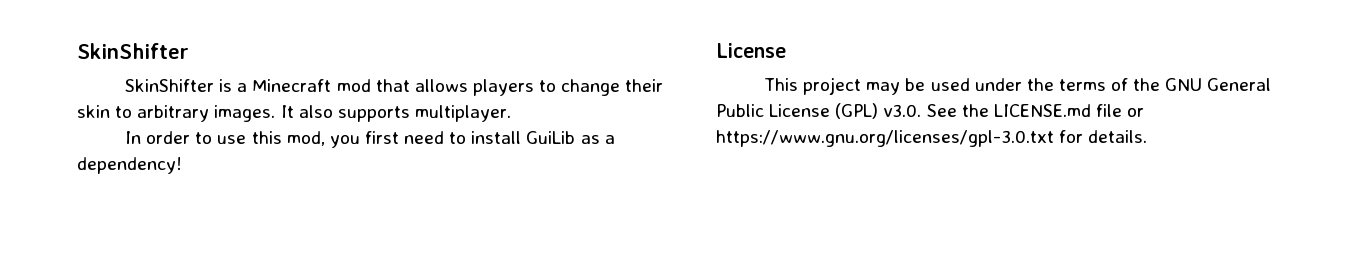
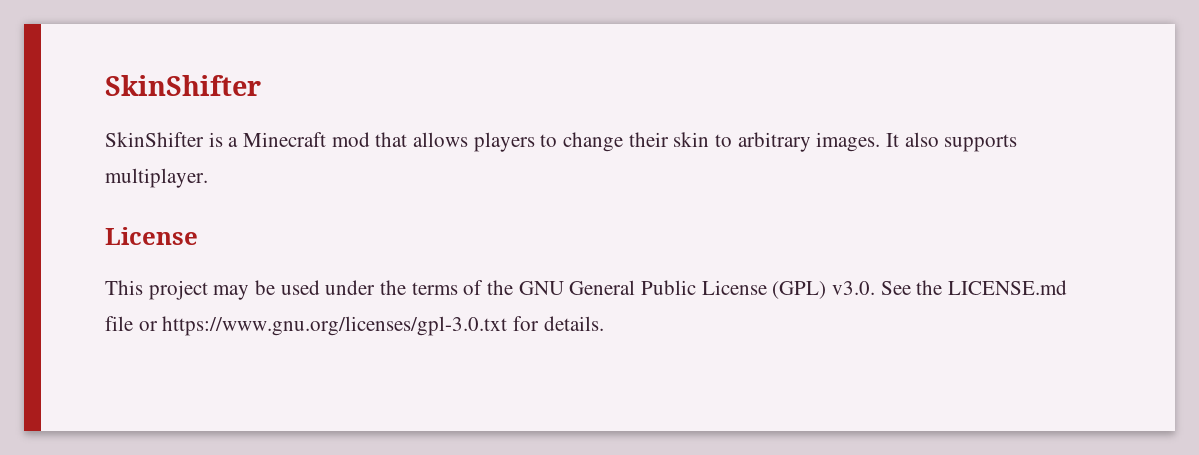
- In order to use this mod, you first need to install GuiLib as a dependency!

